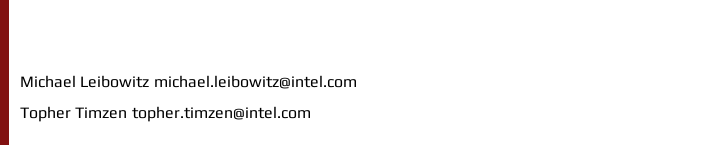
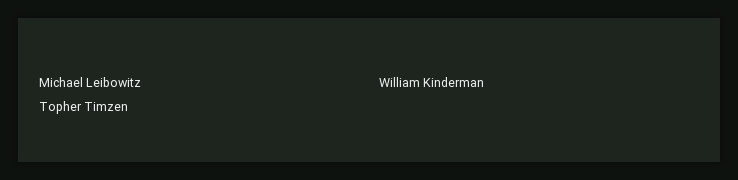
- Michael Leibowitz michael.leibowitz@intel.com
+ Michael Leibowitz
- Topher Timzen topher.timzen@intel.com
+ Topher Timzen
+ William Kinderman

